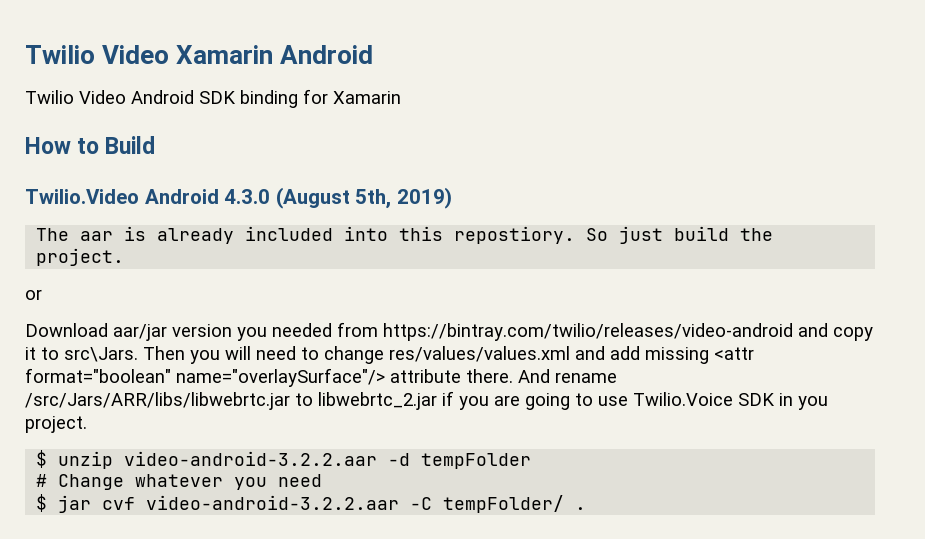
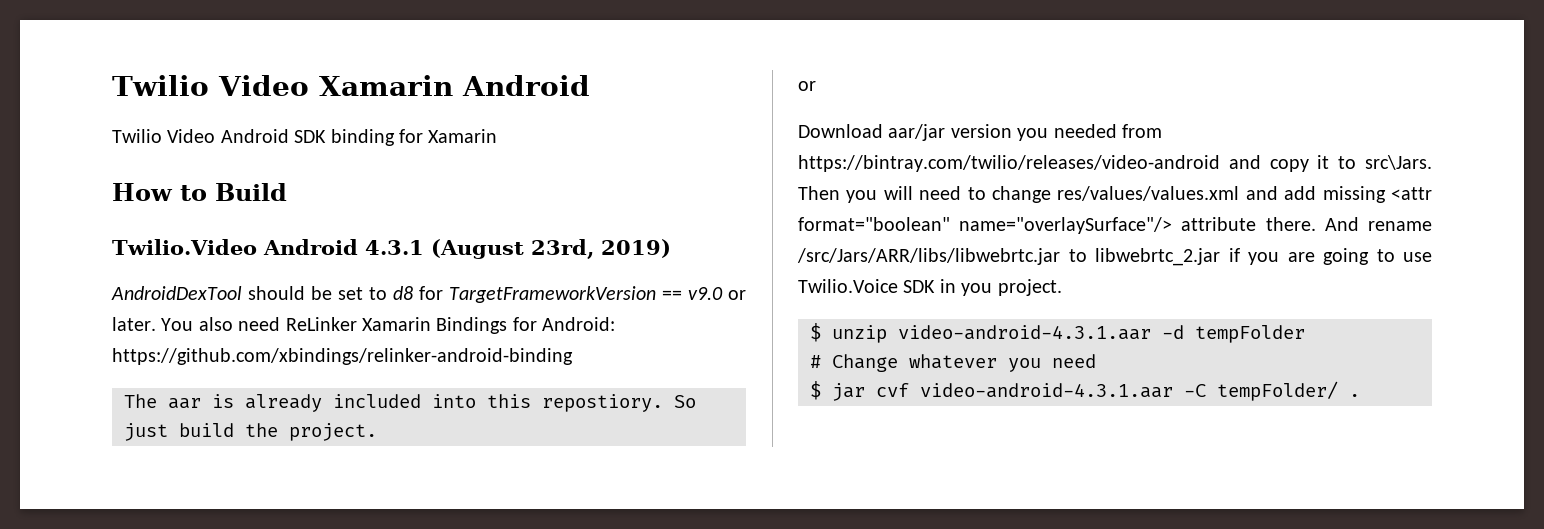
- Twilio.Video Android 4.3.0 (August 5th, 2019)
+ Twilio.Video Android 4.3.1 (August 23rd, 2019)
+ AndroidDexTool should be set to d8 for TargetFrameworkVersion == v9.0 or later. You also need ReLinker Xamarin Bindings for Android: https://github.com/xbindings/relinker-android-binding
- $ unzip video-android-3.2.2.aar -d tempFolder
+ $ unzip video-android-4.3.1.aar -d tempFolder
- $ jar cvf video-android-3.2.2.aar -C tempFolder/ .
+ $ jar cvf video-android-4.3.1.aar -C tempFolder/ .

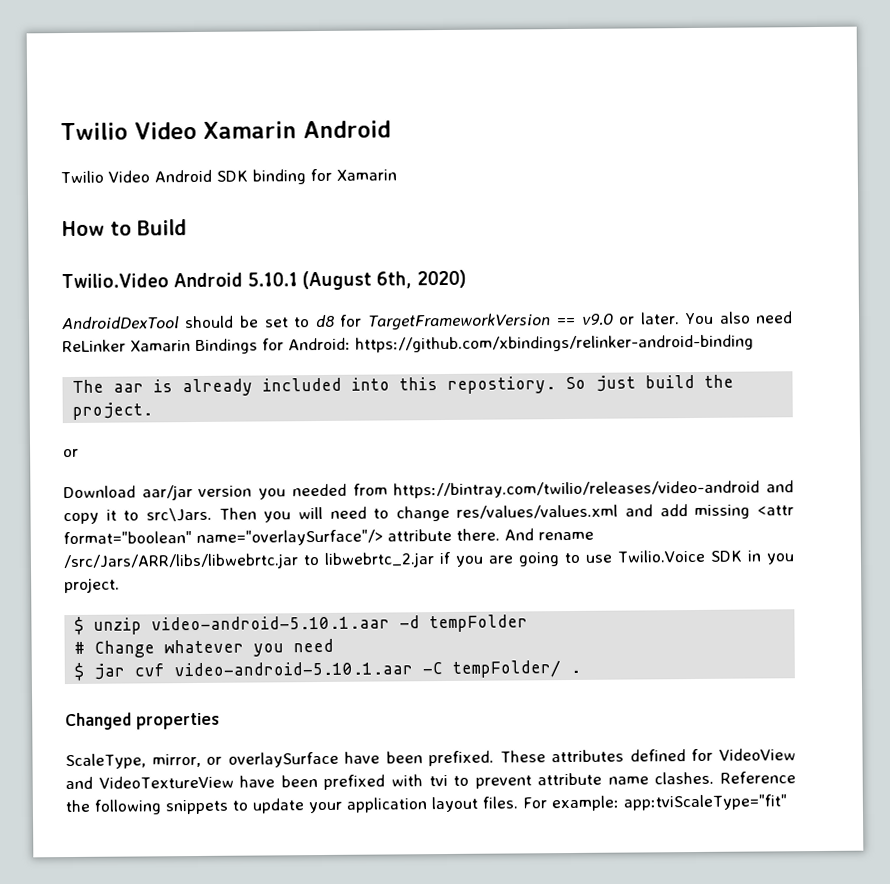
- Twilio.Video Android 4.3.1 (August 23rd, 2019)
+ Twilio.Video Android 5.10.1 (August 6th, 2020)
- $ unzip video-android-4.3.1.aar -d tempFolder
+ $ unzip video-android-5.10.1.aar -d tempFolder
- $ jar cvf video-android-4.3.1.aar -C tempFolder/ .
+ $ jar cvf video-android-5.10.1.aar -C tempFolder/ .
+ Changed properties
+ ScaleType, mirror, or overlaySurface have been prefixed. These attributes defined for VideoView and VideoTextureView have been prefixed with tvi to prevent attribute name clashes. Reference the following snippets to update your application layout files. For example: app:tviScaleType="fit"

